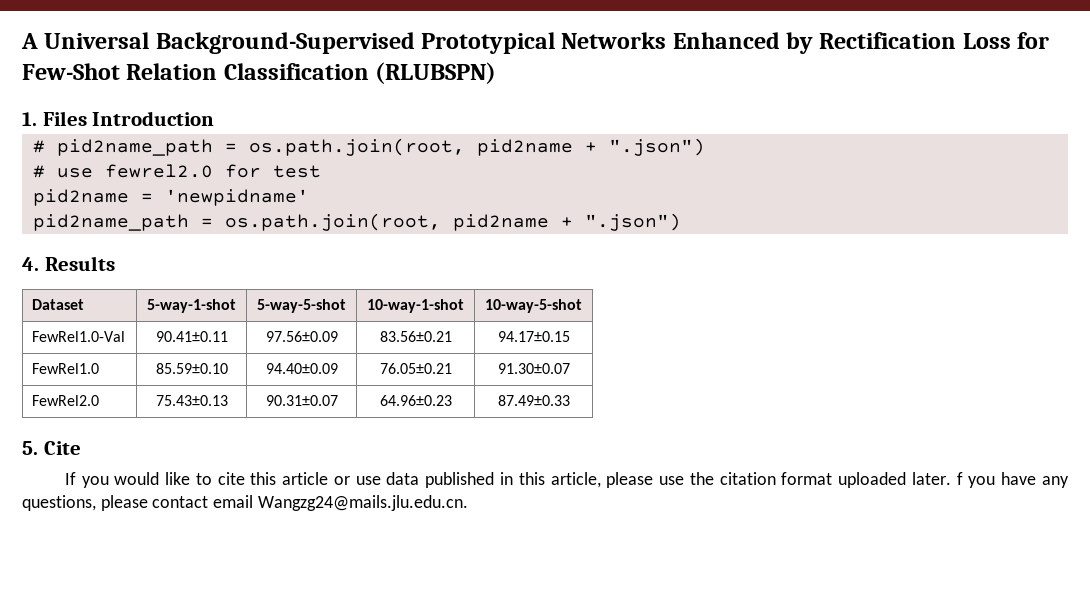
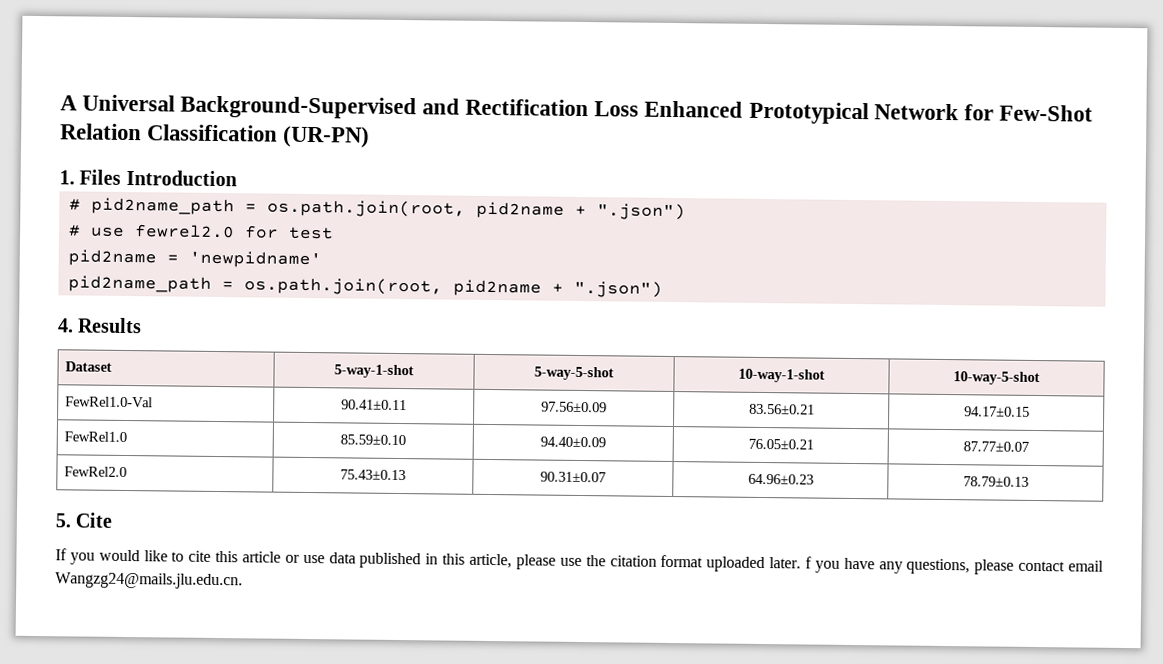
- A Universal Background-Supervised Prototypical Networks Enhanced by Rectification Loss for Few-Shot Relation Classification (RLUBSPN)
+ A Universal Background-Supervised and Rectification Loss Enhanced Prototypical Network for Few-Shot Relation Classification (UR-PN)
- FewRel1.0 | 85.59±0.10 | 94.40±0.09 | 76.05±0.21 | 91.30±0.07
+ FewRel1.0 | 85.59±0.10 | 94.40±0.09 | 76.05±0.21 | 87.77±0.07
- FewRel2.0 | 75.43±0.13 | 90.31±0.07 | 64.96±0.23 | 87.49±0.33
+ FewRel2.0 | 75.43±0.13 | 90.31±0.07 | 64.96±0.23 | 78.79±0.13

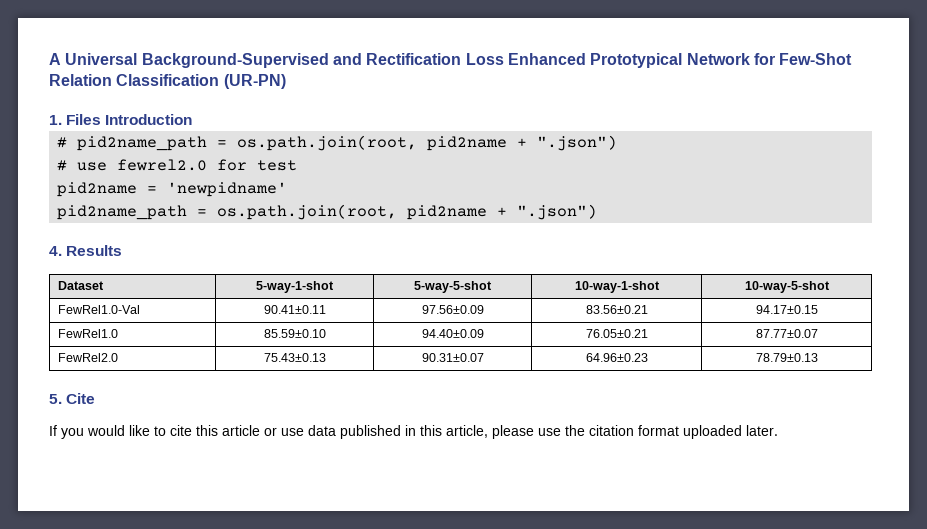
- If you would like to cite this article or use data published in this article, please use the citation format uploaded later. f you have any questions, please contact email Wangzg24@mails.jlu.edu.cn.
+ If you would like to cite this article or use data published in this article, please use the citation format uploaded later.

